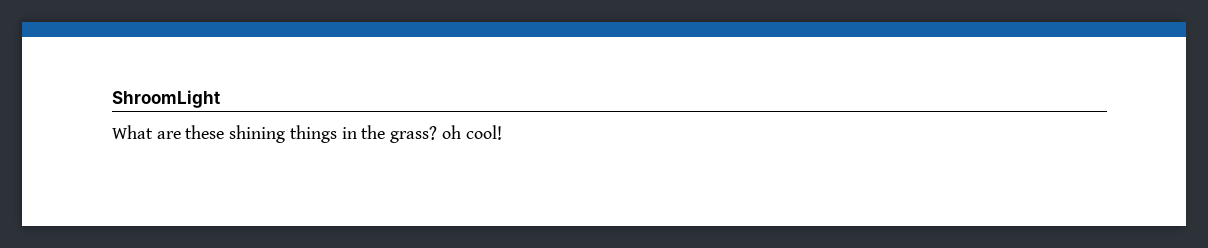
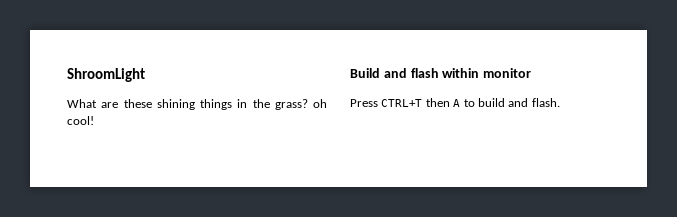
+ Build and flash within monitor
+ Press CTRL+T then A to build and flash.

